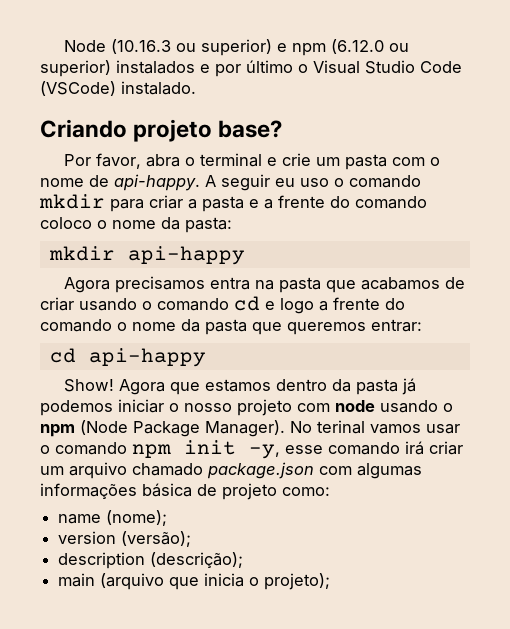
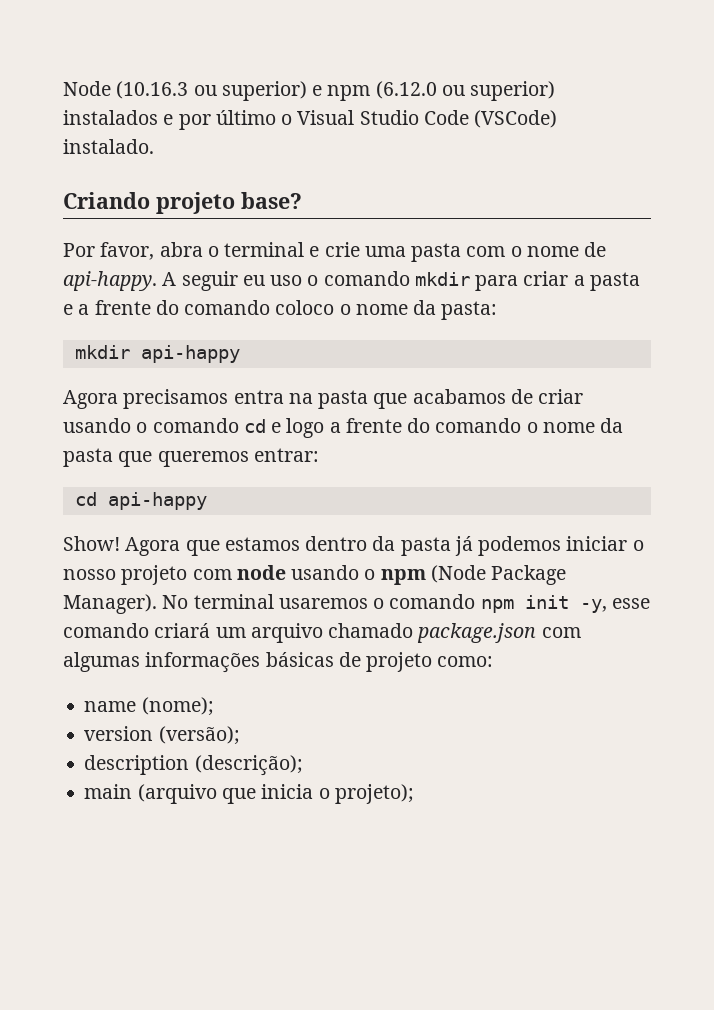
- Por favor, abra o terminal e crie um pasta com o nome de api-happy.
+ Por favor, abra o terminal e crie uma pasta com o nome de api-happy.
- No terinal vamos usar o comando npm init -y, esse comando irá criar um arquivo chamado package.json com algumas informações básica de projeto como:
+ No terminal usaremos o comando npm init -y, esse comando criará um arquivo chamado package.json com algumas informações básicas de projeto como:

